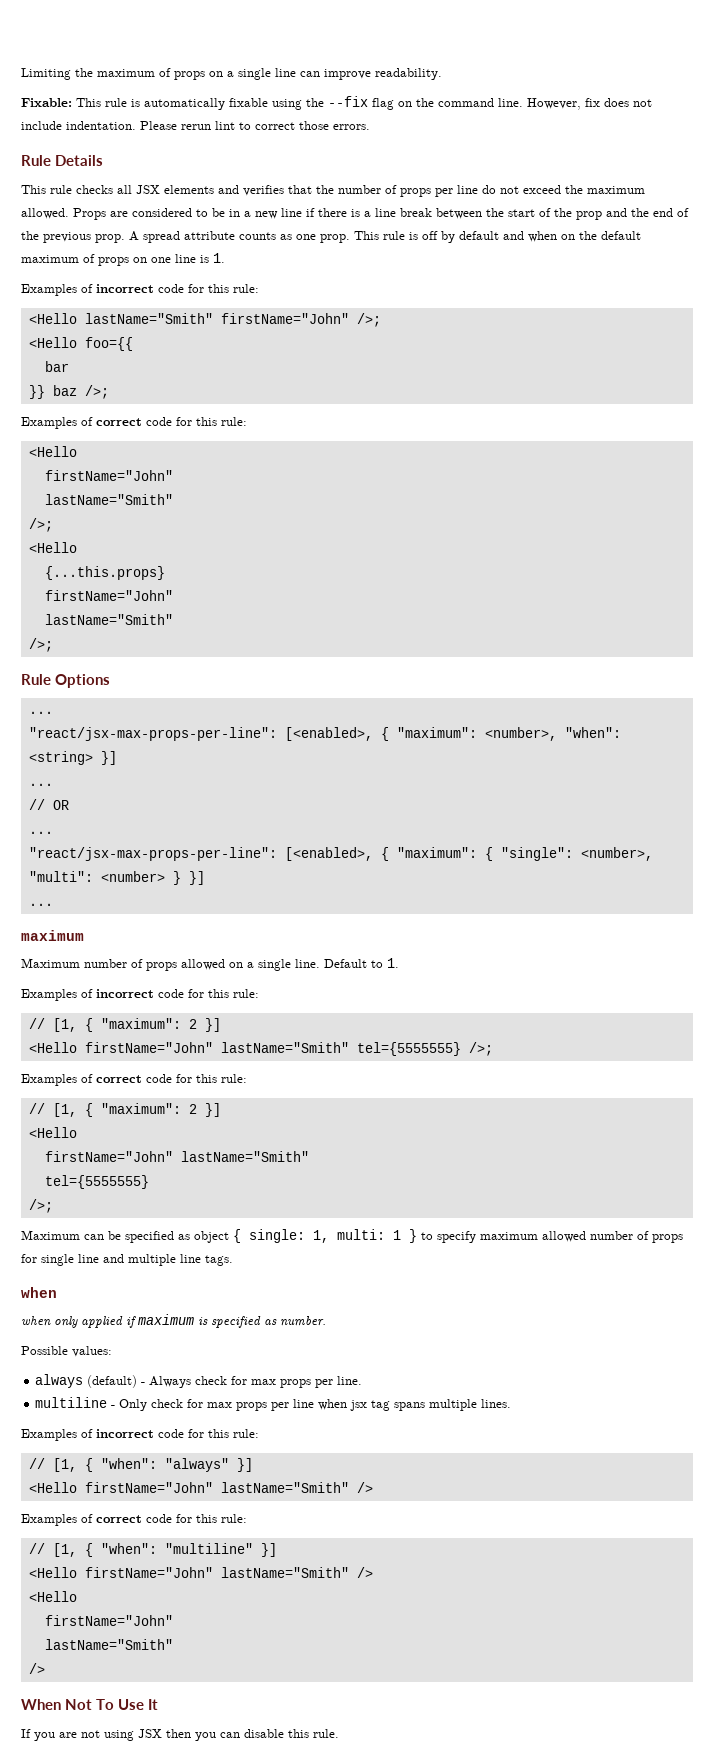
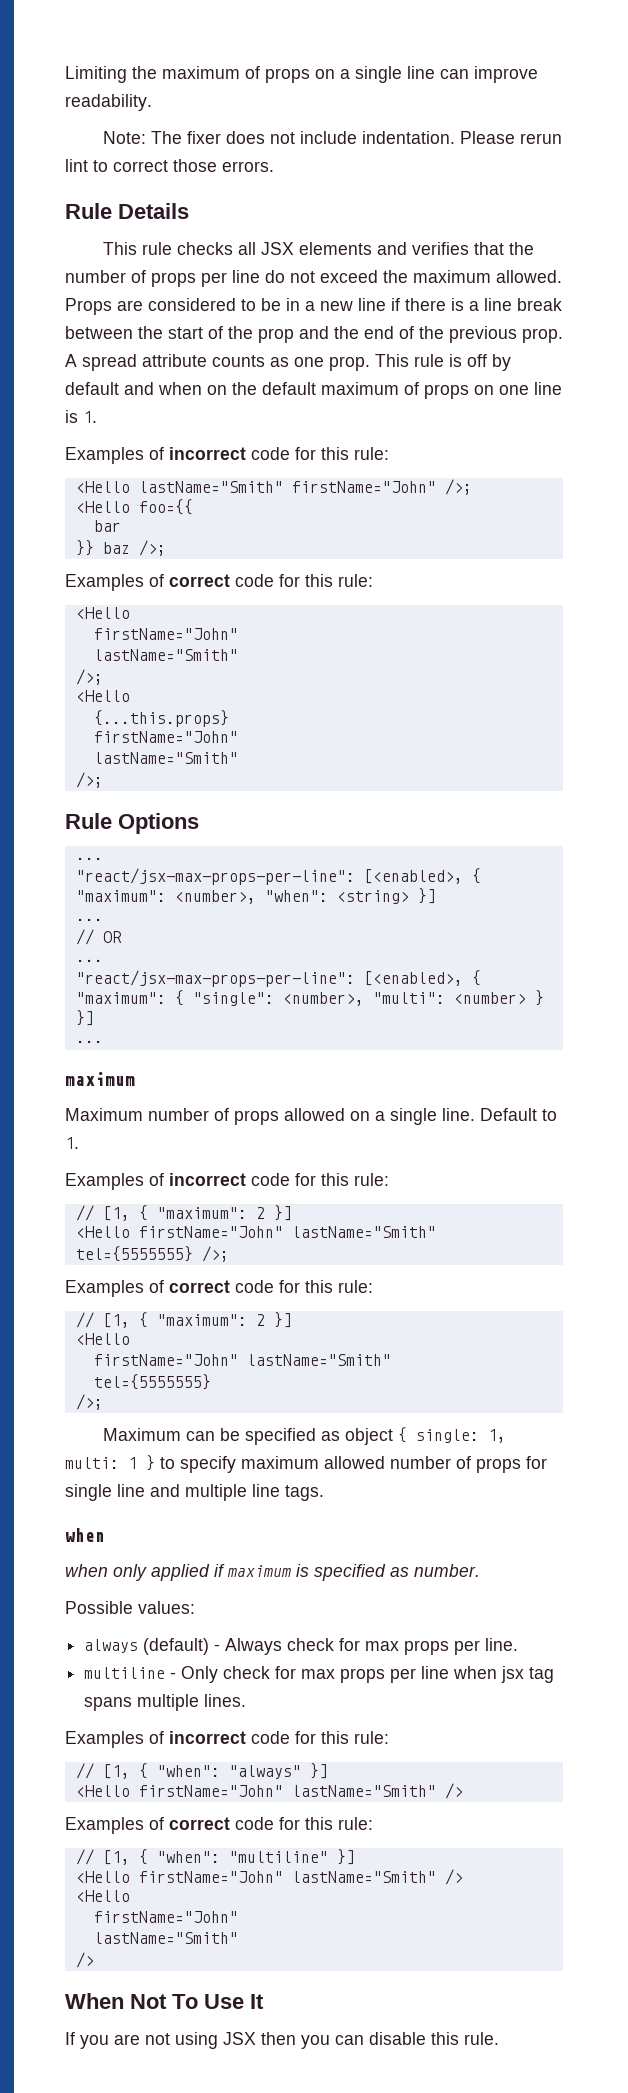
- Fixable: This rule is automatically fixable using the --fix flag on the command line. However, fix does not include indentation.
+ Note: The fixer does not include indentation.

